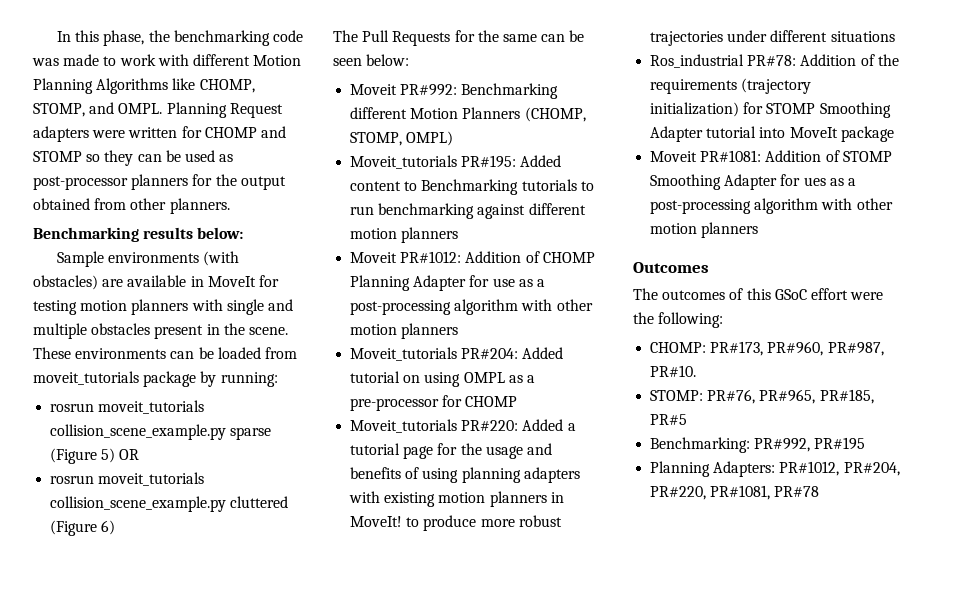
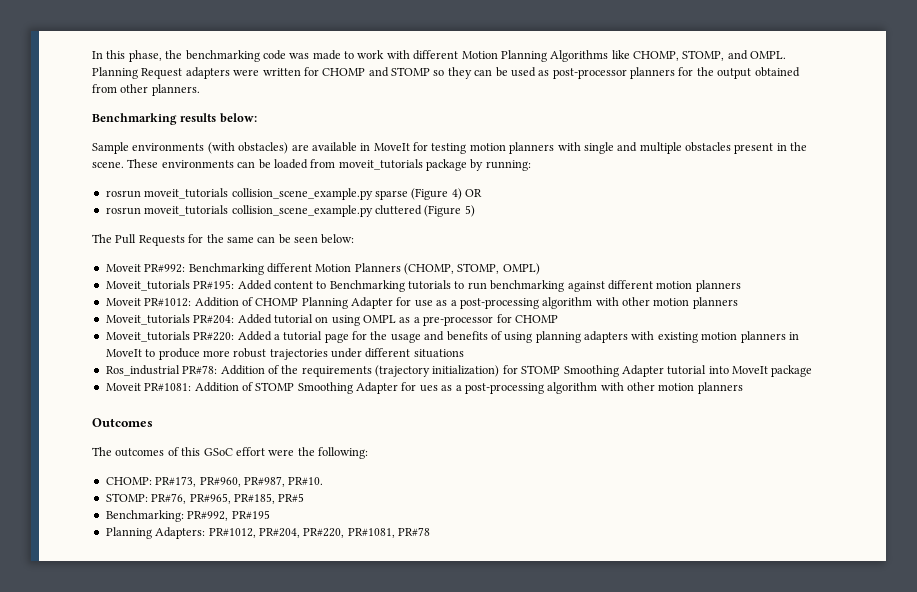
- rosrun moveit_tutorials collision_scene_example.py sparse (Figure 5) OR
+ rosrun moveit_tutorials collision_scene_example.py sparse (Figure 4) OR
- rosrun moveit_tutorials collision_scene_example.py cluttered (Figure 6)
+ rosrun moveit_tutorials collision_scene_example.py cluttered (Figure 5)
- Moveit_tutorials PR#220: Added a tutorial page for the usage and benefits of using planning adapters with existing motion planners in MoveIt! to produce more robust trajectories under different situations
+ Moveit_tutorials PR#220: Added a tutorial page for the usage and benefits of using planning adapters with existing motion planners in MoveIt to produce more robust trajectories under different situations

